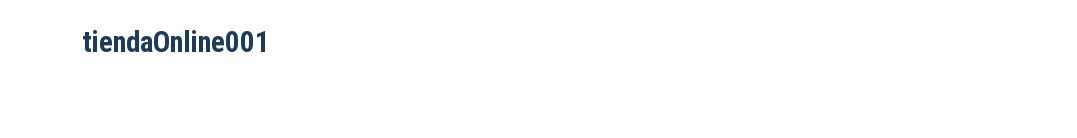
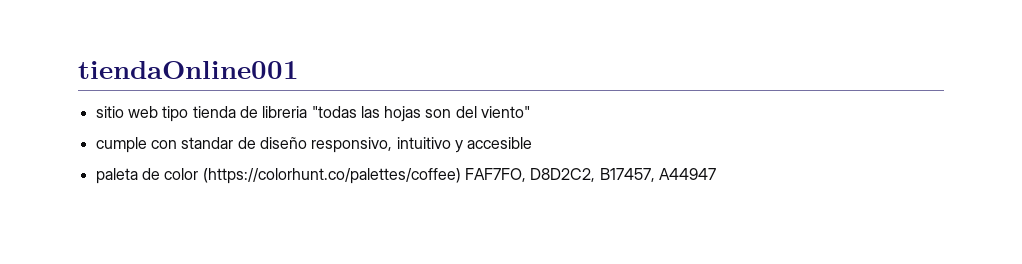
+ sitio web tipo tienda de libreria "todas las hojas son del viento"
+ cumple con standar de diseño responsivo, intuitivo y accesible
+ paleta de color (https://colorhunt.co/palettes/coffee) FAF7FO, D8D2C2, B17457, A44947

